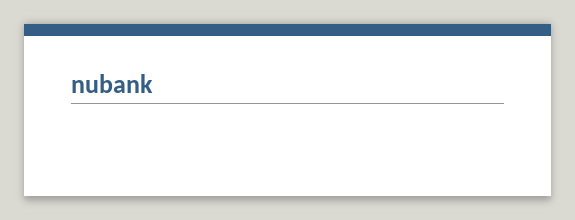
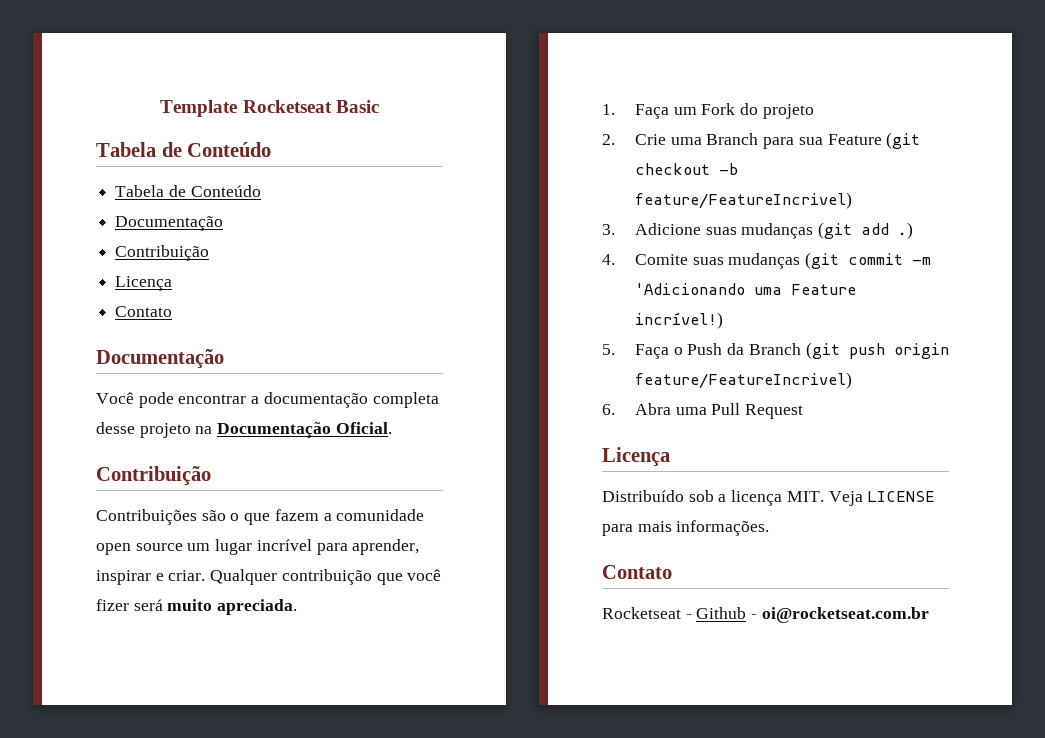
- nubank
+ Template Rocketseat Basic
+ Tabela de Conteúdo
+ Tabela de Conteúdo
+ Documentação
+ Contribuição
+ Licença
+ Contato
+ Documentação
+ Você pode encontrar a documentação completa desse projeto na Documentação Oficial.
+ Contribuição
+ Contribuições são o que fazem a comunidade open source um lugar incrível para aprender, inspirar e criar. Qualquer contribuição que você fizer será muito apreciada.
+ 1. Faça um Fork do projeto
+ 2. Crie uma Branch para sua Feature (git checkout -b feature/FeatureIncrivel)
+ 3. Adicione suas mudanças (git add .)
+ 4. Comite suas mudanças (git commit -m 'Adicionando uma Feature incrível!)
+ 5. Faça o Push da Branch (git push origin feature/FeatureIncrivel)
+ 6. Abra uma Pull Request
+ Licença
+ Distribuído sob a licença MIT. Veja LICENSE para mais informações.
+ Contato
+ Rocketseat - Github - oi@rocketseat.com.br

